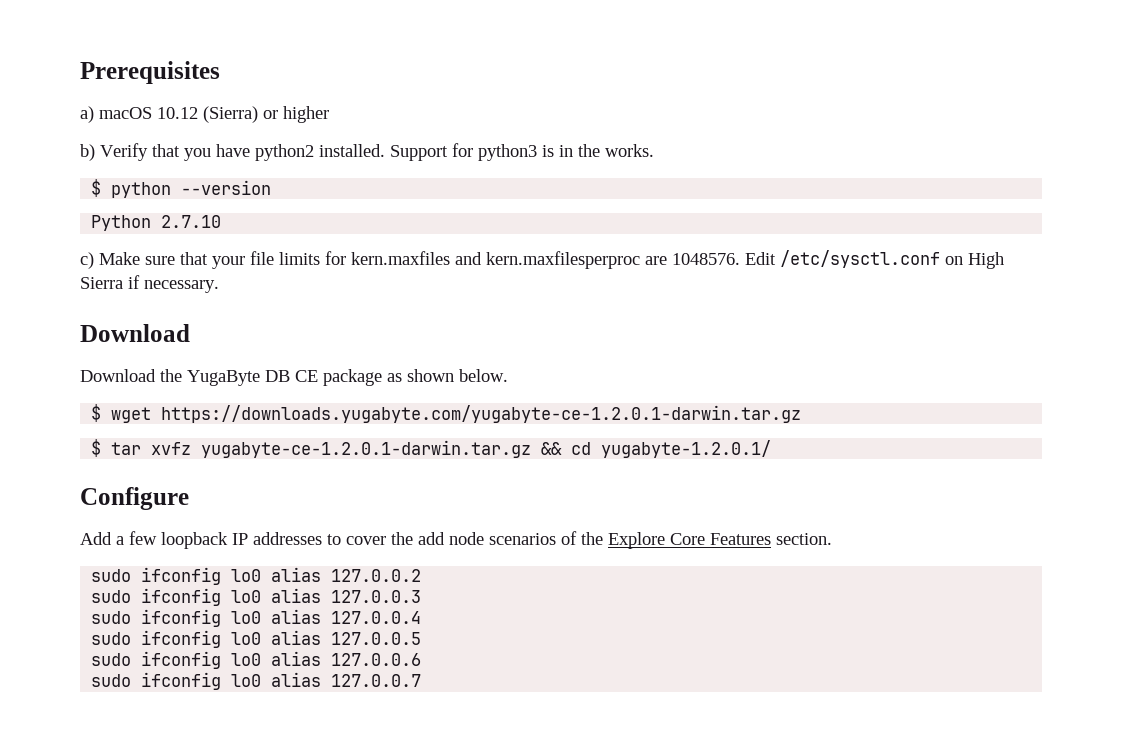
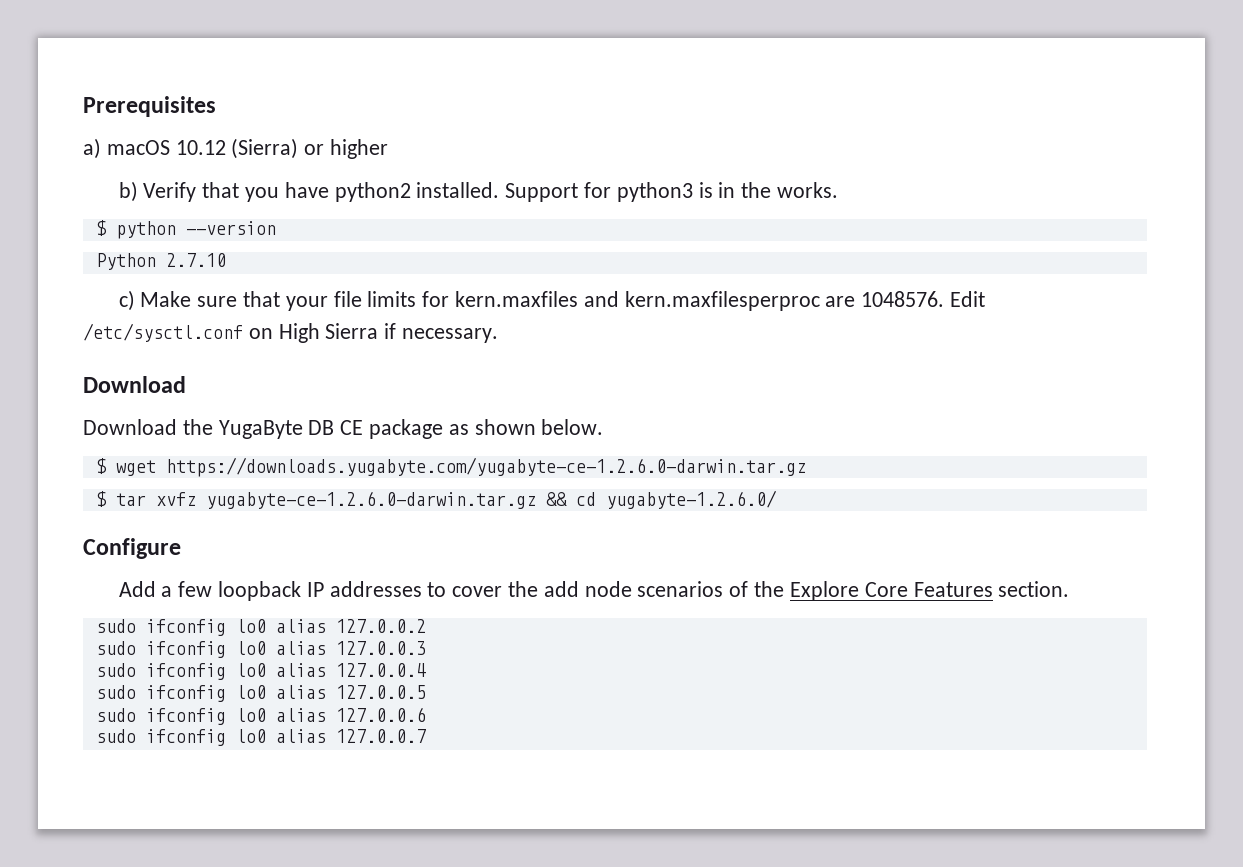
- $ wget https://downloads.yugabyte.com/yugabyte-ce-1.2.0.1-darwin.tar.gz
+ $ wget https://downloads.yugabyte.com/yugabyte-ce-1.2.6.0-darwin.tar.gz
- $ tar xvfz yugabyte-ce-1.2.0.1-darwin.tar.gz && cd yugabyte-1.2.0.1/
+ $ tar xvfz yugabyte-ce-1.2.6.0-darwin.tar.gz && cd yugabyte-1.2.6.0/

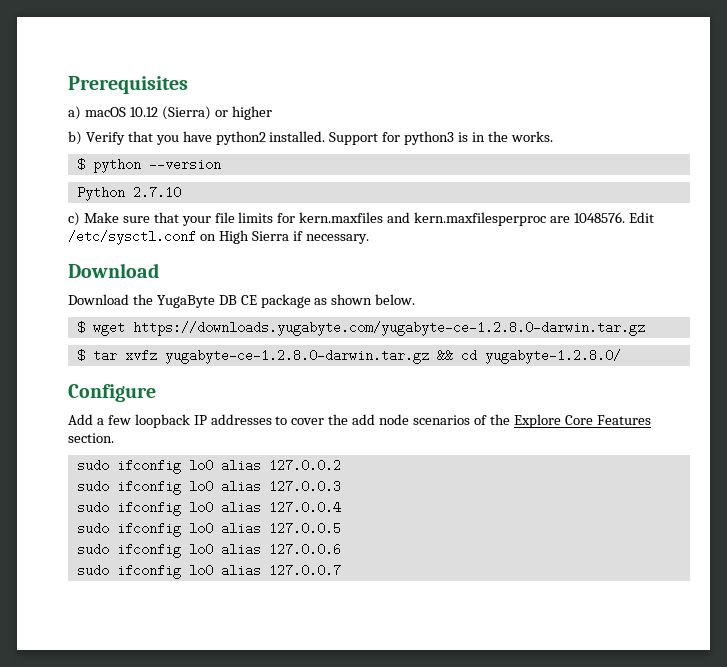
- $ wget https://downloads.yugabyte.com/yugabyte-ce-1.2.6.0-darwin.tar.gz
+ $ wget https://downloads.yugabyte.com/yugabyte-ce-1.2.8.0-darwin.tar.gz
- $ tar xvfz yugabyte-ce-1.2.6.0-darwin.tar.gz && cd yugabyte-1.2.6.0/
+ $ tar xvfz yugabyte-ce-1.2.8.0-darwin.tar.gz && cd yugabyte-1.2.8.0/

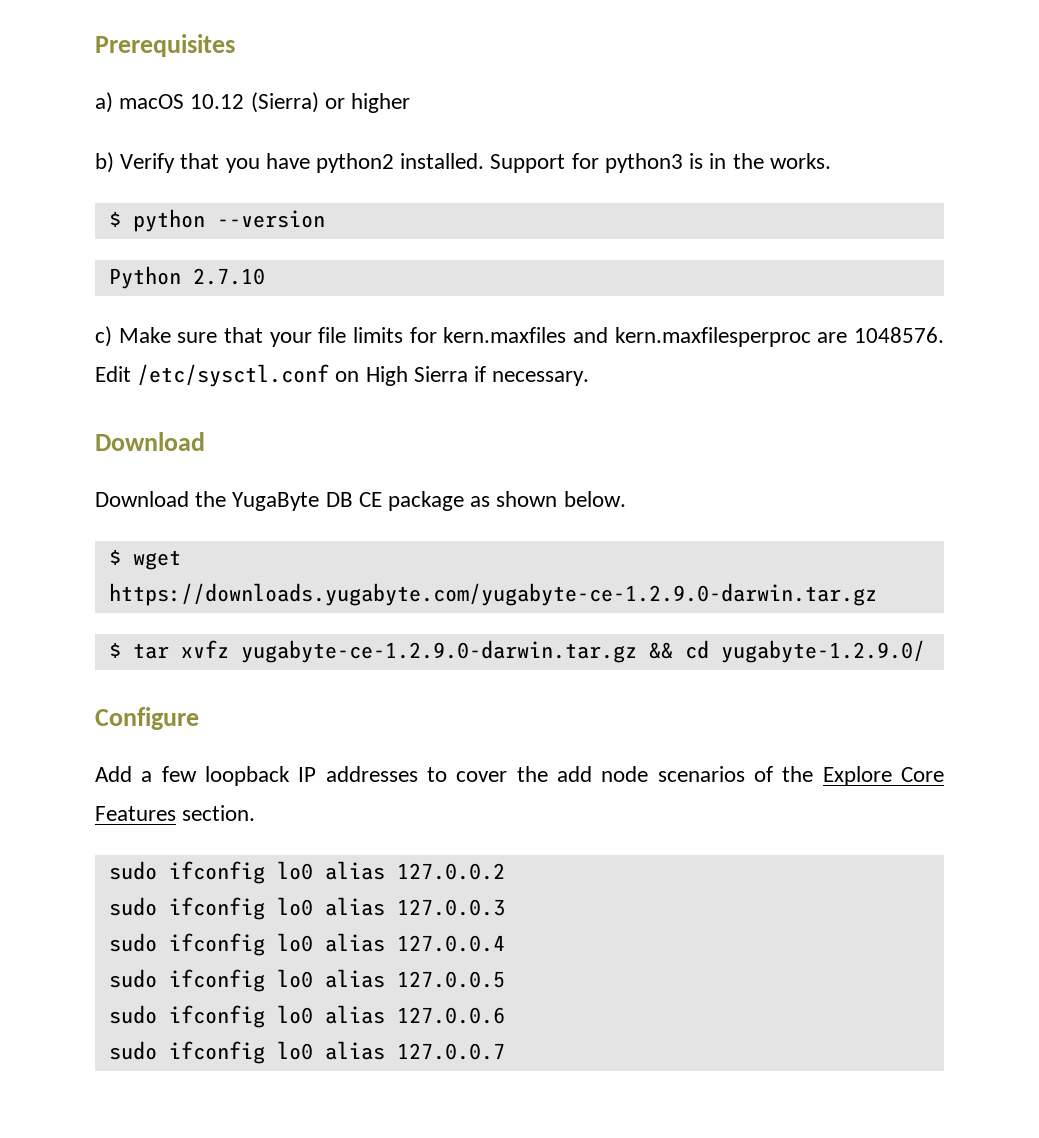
- $ wget https://downloads.yugabyte.com/yugabyte-ce-1.2.8.0-darwin.tar.gz
+ $ wget https://downloads.yugabyte.com/yugabyte-ce-1.2.9.0-darwin.tar.gz
- $ tar xvfz yugabyte-ce-1.2.8.0-darwin.tar.gz && cd yugabyte-1.2.8.0/
+ $ tar xvfz yugabyte-ce-1.2.9.0-darwin.tar.gz && cd yugabyte-1.2.9.0/

